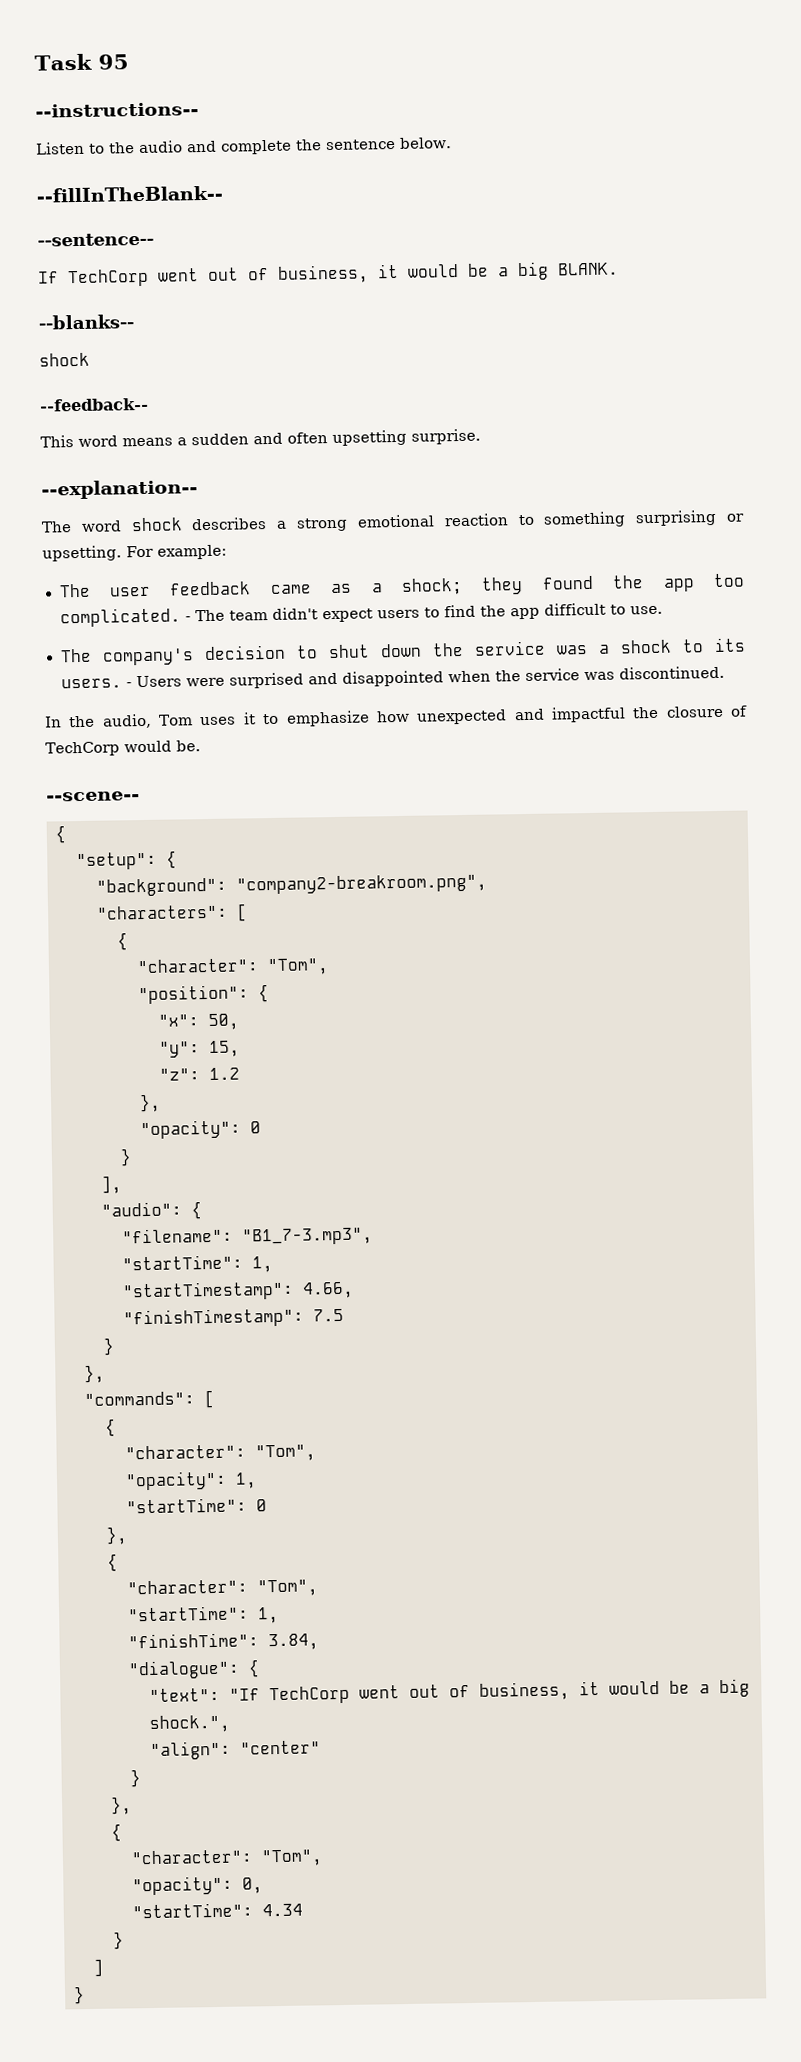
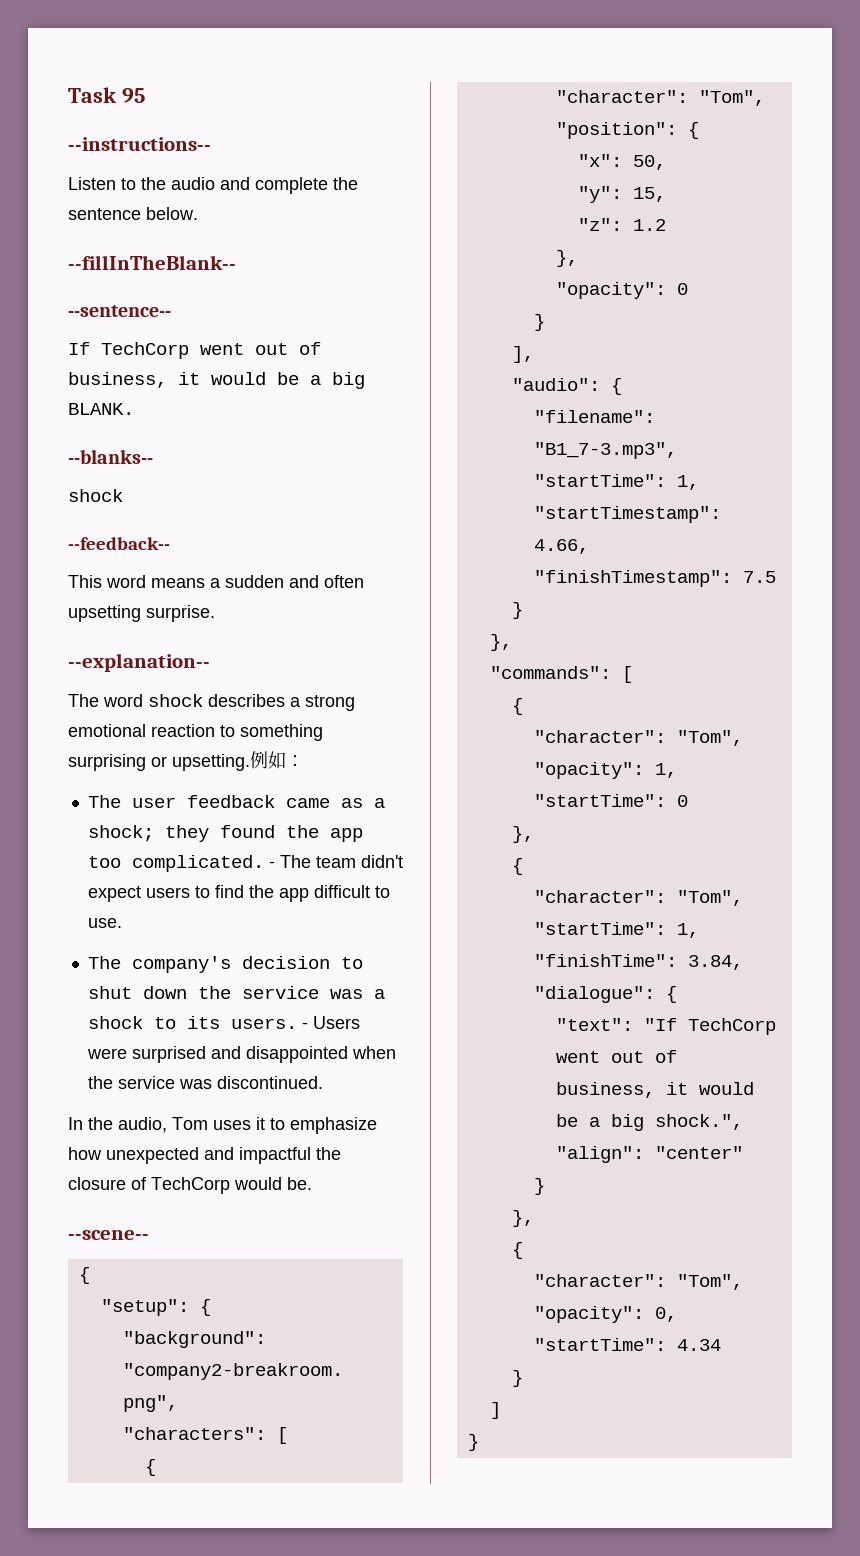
- For example:
+ 例如：

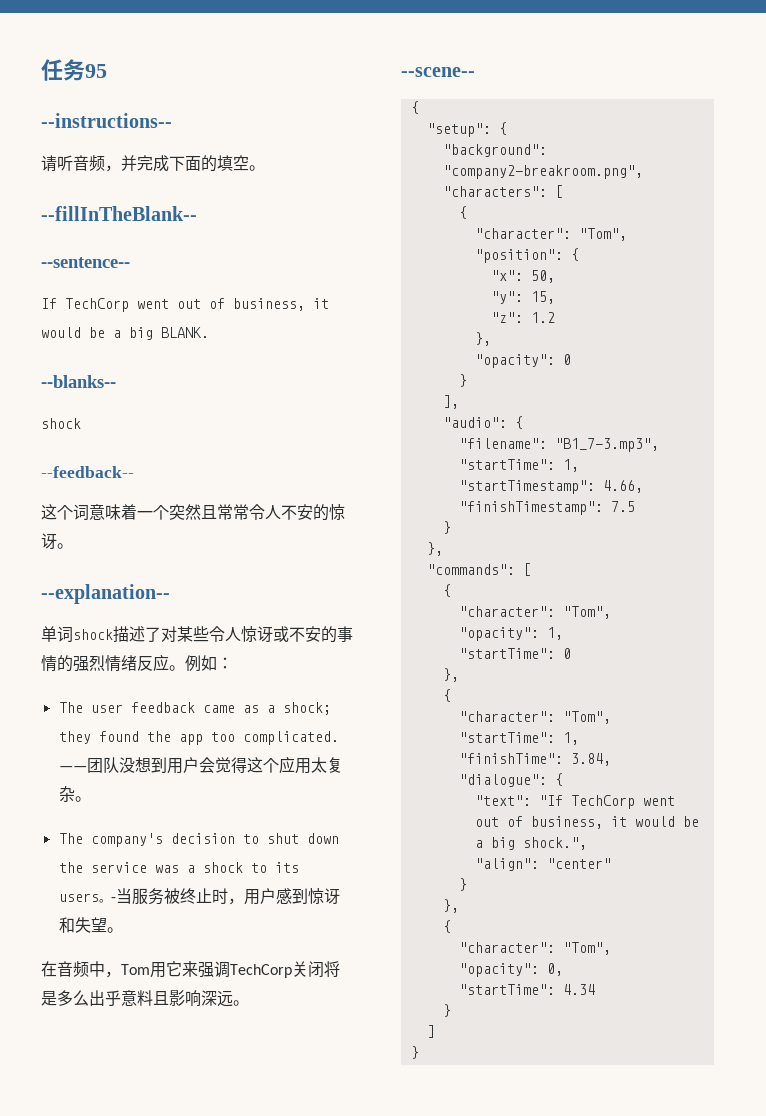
- Task 95
+ 任务95
- Listen to the audio and complete the sentence below.
+ 请听音频，并完成下面的填空。
- This word means a sudden and often upsetting surprise.
+ 这个词意味着一个突然且常常令人不安的惊讶。
  --explanation--
- The word shock describes a strong emotional reaction to something surprising or upsetting.
+ 单词shock描述了对某些令人惊讶或不安的事情的强烈情绪反应。
- - The team didn't expect users to find the app difficult to use.
+ ——团队没想到用户会觉得这个应用太复杂。
- The company's decision to shut down the service was a shock to its users. - Users were surprised and disappointed when the service was discontinued.
- In the audio, Tom uses it to emphasize how unexpected and impactful the closure of TechCorp would be.
+ The company's decision to shut down the service was a shock to its users。-当服务被终止时，用户感到惊讶和失望。
+ 在音频中，Tom用它来强调TechCorp关闭将是多么出乎意料且影响深远。

